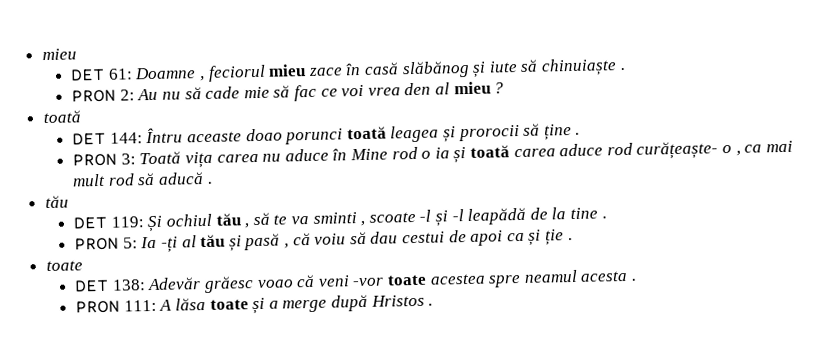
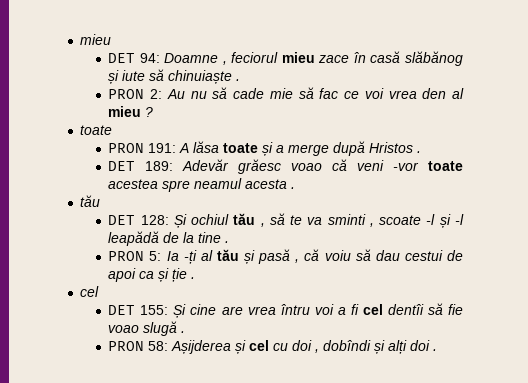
- DET 61: Doamne , feciorul mieu zace în casă slăbănog și iute să chinuiaște .
+ DET 94: Doamne , feciorul mieu zace în casă slăbănog și iute să chinuiaște .
  PRON 2: Au nu să cade mie să fac ce voi vrea den al mieu ?
- toată
- DET 144: Întru aceaste doao porunci toată leagea și prorocii să ține .
- PRON 3: Toată vița carea nu aduce în Mine rod o ia și toată carea aduce rod curățeaște- o , ca mai mult rod să aducă .
+ toate
+ PRON 191: A lăsa toate și a merge după Hristos .
+ DET 189: Adevăr grăesc voao că veni -vor toate acestea spre neamul acesta .
- DET 119: Și ochiul tău , să te va sminti , scoate -l și -l leapădă de la tine .
+ DET 128: Și ochiul tău , să te va sminti , scoate -l și -l leapădă de la tine .
  PRON 5: Ia -ți al tău și pasă , că voiu să dau cestui de apoi ca și ție .
- toate
- DET 138: Adevăr grăesc voao că veni -vor toate acestea spre neamul acesta .
- PRON 111: A lăsa toate și a merge după Hristos .
+ cel
+ DET 155: Și cine are vrea întru voi a fi cel dentîi să fie voao slugă .
+ PRON 58: Așijderea și cel cu doi , dobîndi și alți doi .

